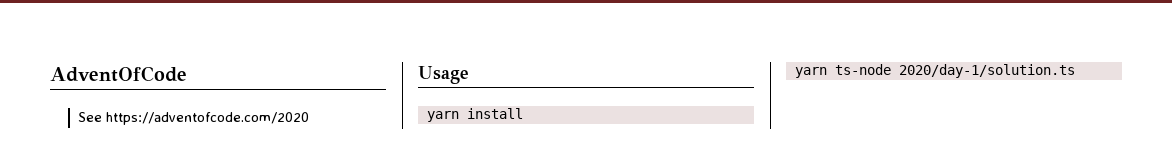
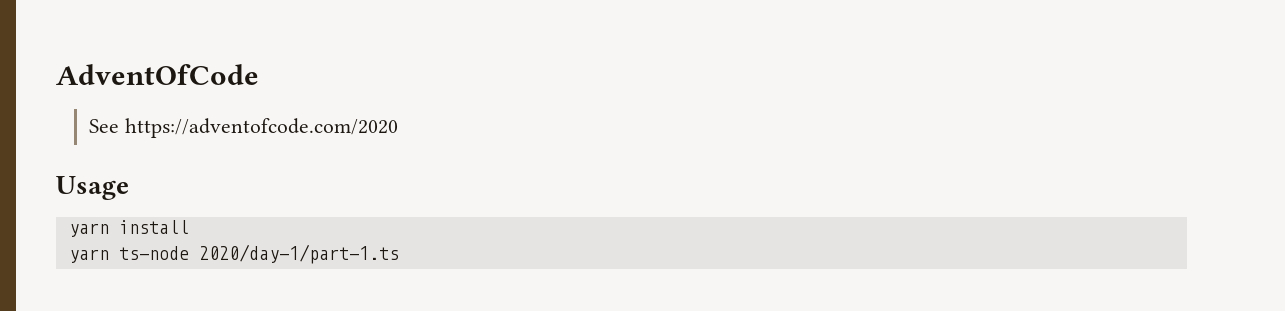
- yarn ts-node 2020/day-1/solution.ts
+ yarn ts-node 2020/day-1/part-1.ts

